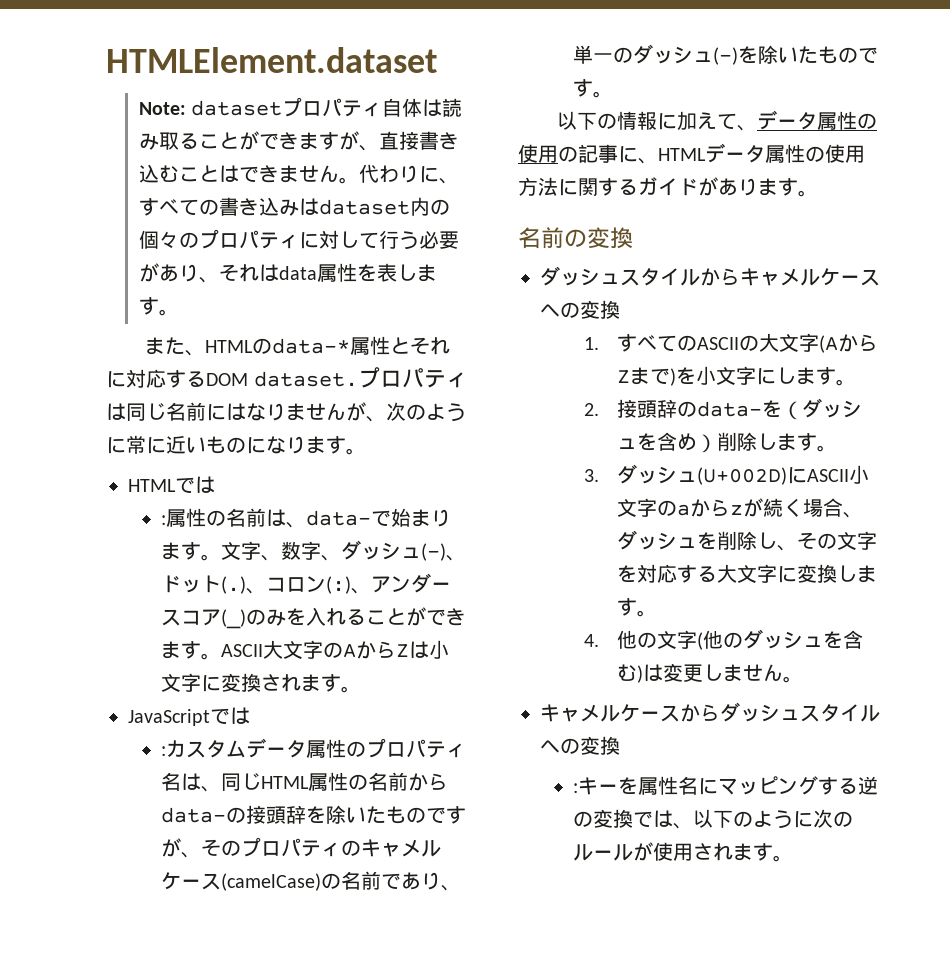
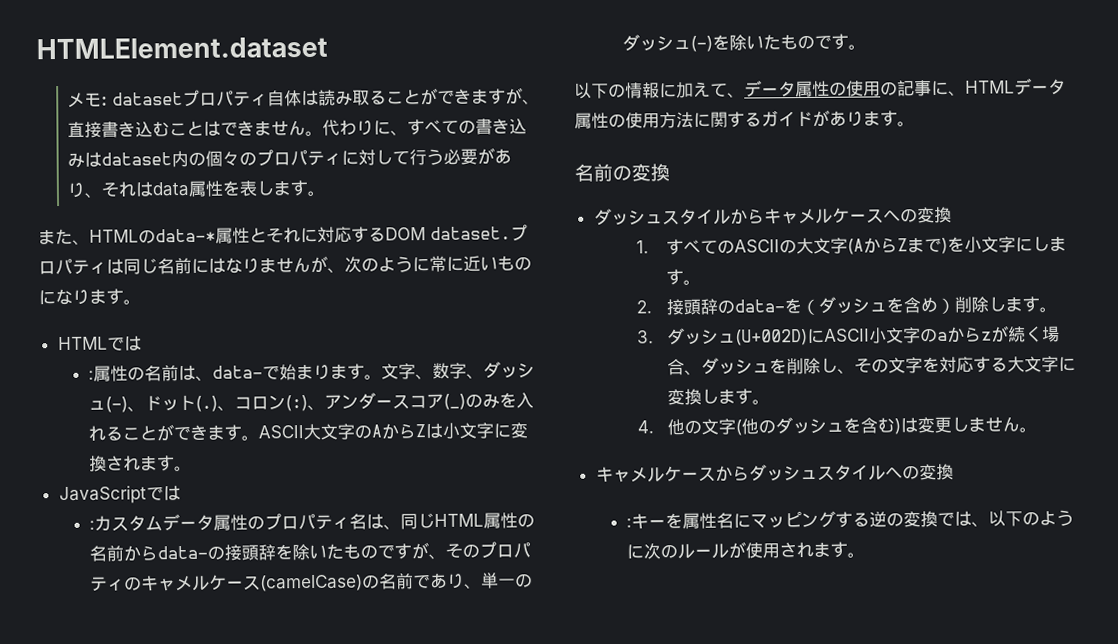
- Note: datasetプロパティ自体は読み取ることができますが、直接書き込むことはできません。
+ メモ: datasetプロパティ自体は読み取ることができますが、直接書き込むことはできません。

